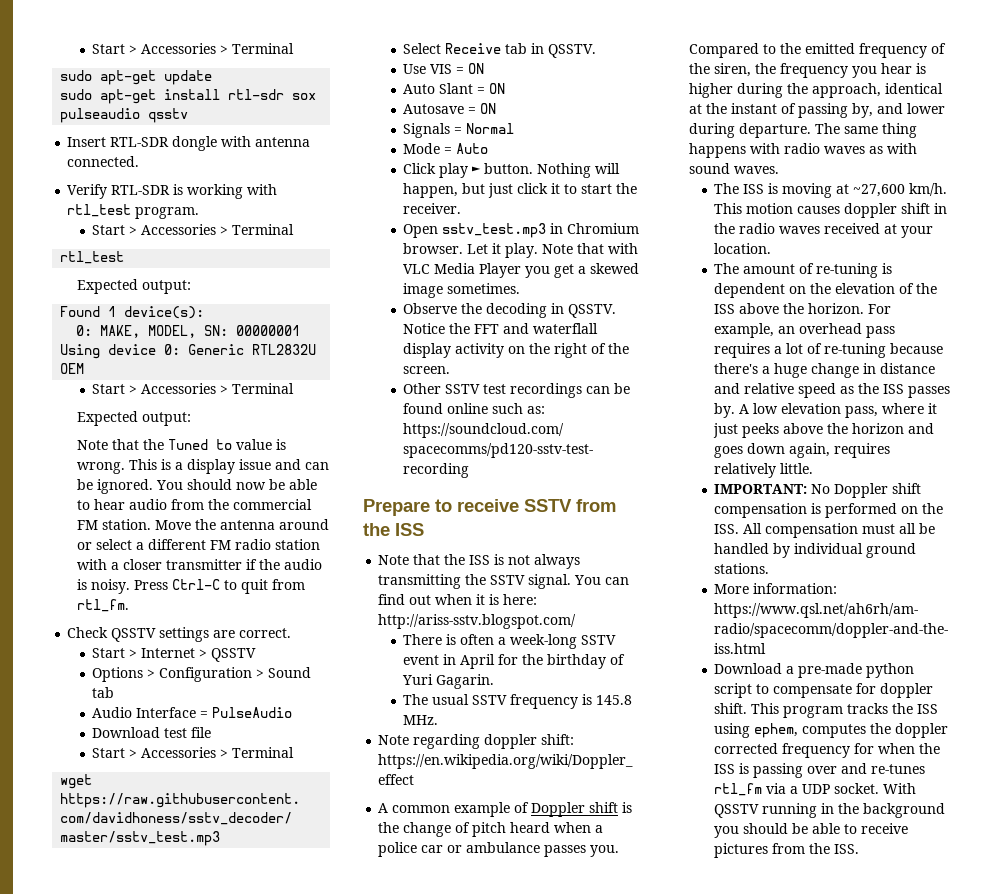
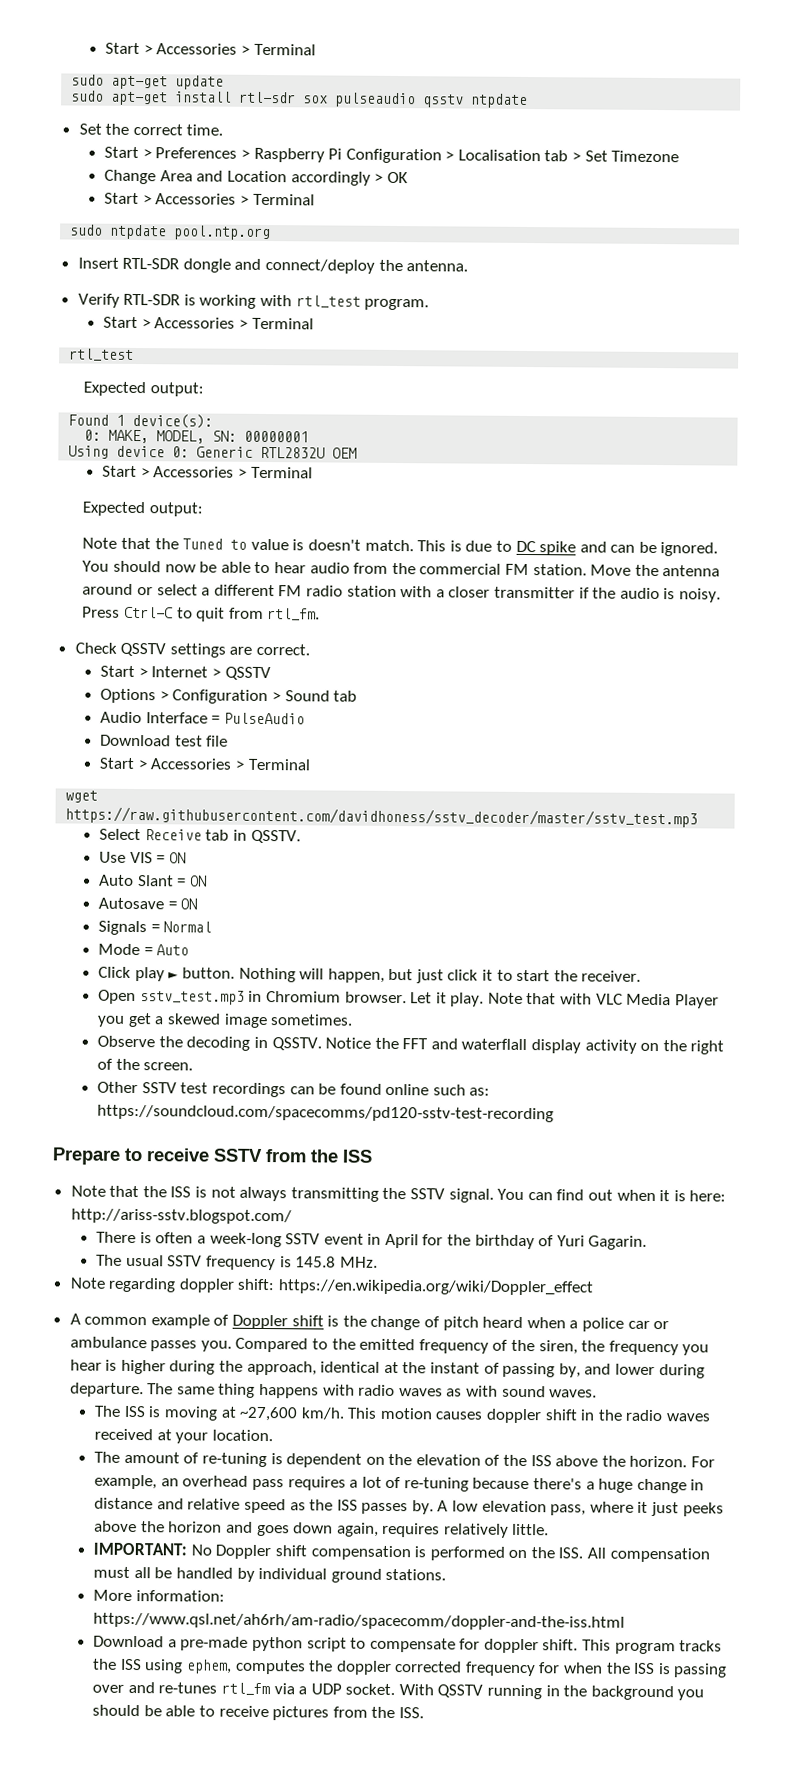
- sudo apt-get install rtl-sdr sox pulseaudio qsstv
+ sudo apt-get install rtl-sdr sox pulseaudio qsstv ntpdate
+ Set the correct time.
+ Start > Preferences > Raspberry Pi Configuration > Localisation tab > Set Timezone
+ Change Area and Location accordingly > OK
+ Start > Accessories > Terminal
+ sudo ntpdate pool.ntp.org
- Insert RTL-SDR dongle with antenna connected.
+ Insert RTL-SDR dongle and connect/deploy the antenna.
- Note that the Tuned to value is wrong. This is a display issue and can be ignored.
+ Note that the Tuned to value is doesn't match. This is due to DC spike and can be ignored.

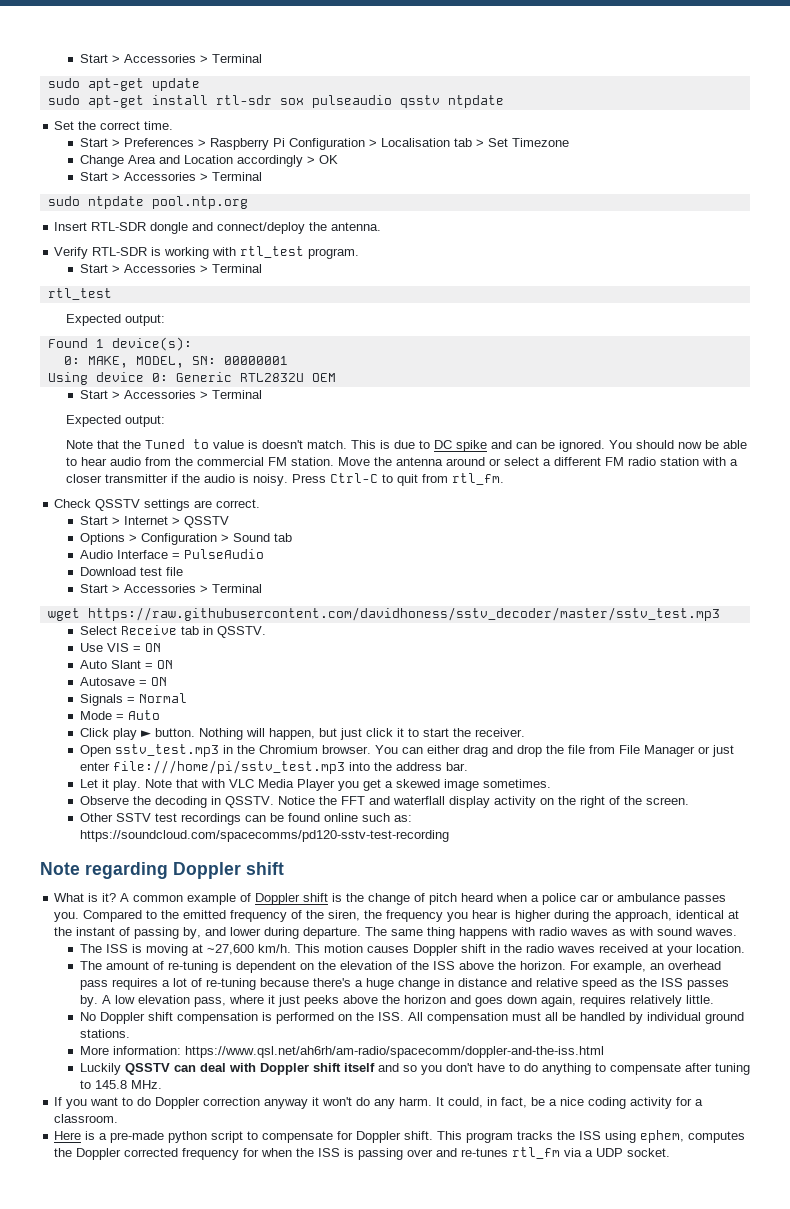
- Open sstv_test.mp3 in Chromium browser. Let it play.
+ Open sstv_test.mp3 in the Chromium browser. You can either drag and drop the file from File Manager or just enter file:///home/pi/sstv_test.mp3 into the address bar.
+ Let it play.
- Prepare to receive SSTV from the ISS
- Note that the ISS is not always transmitting the SSTV signal. You can find out when it is here: http://ariss-sstv.blogspot.com/
- There is often a week-long SSTV event in April for the birthday of Yuri Gagarin.
- The usual SSTV frequency is 145.8 MHz.
- Note regarding doppler shift: https://en.wikipedia.org/wiki/Doppler_effect
- A common example of Doppler shift is the change of pitch heard when a police car or ambulance passes you.
+ Note regarding Doppler shift
+ What is it? A common example of Doppler shift is the change of pitch heard when a police car or ambulance passes you.
- This motion causes doppler shift in the radio waves received at your location.
+ This motion causes Doppler shift in the radio waves received at your location.
- IMPORTANT: No Doppler shift compensation is performed on the ISS. All compensation must all be handled by individual ground stations.
+ No Doppler shift compensation is performed on the ISS. All compensation must all be handled by individual ground stations.
- Download a pre-made python script to compensate for doppler shift.
+ Luckily QSSTV can deal with Doppler shift itself and so you don't have to do anything to compensate after tuning to 145.8 MHz.
+ If you want to do Doppler correction anyway it won't do any harm. It could, in fact, be a nice coding activity for a classroom.
+ Here is a pre-made python script to compensate for Doppler shift.
- This program tracks the ISS using ephem, computes the doppler corrected frequency for when the ISS is passing over and re-tunes rtl_fm via a UDP socket. With QSSTV running in the background you should be able to receive pictures from the ISS.
+ This program tracks the ISS using ephem, computes the Doppler corrected frequency for when the ISS is passing over and re-tunes rtl_fm via a UDP socket.

